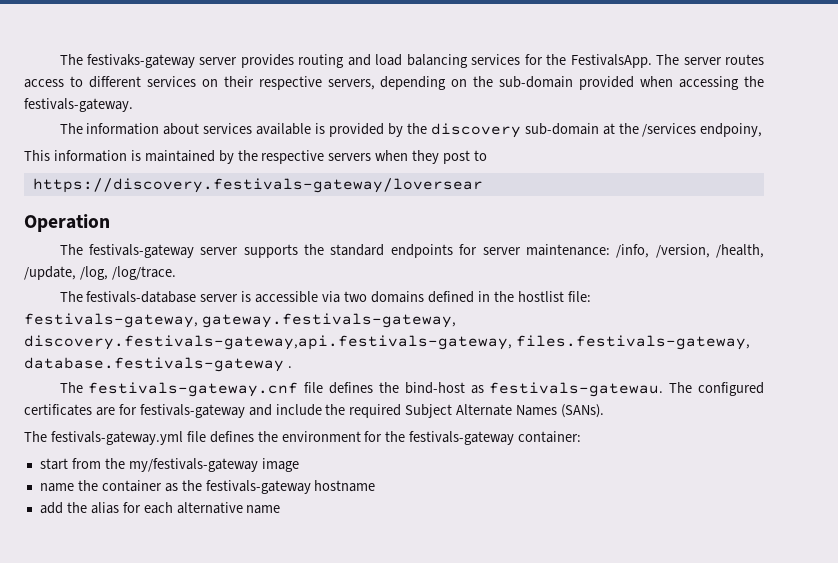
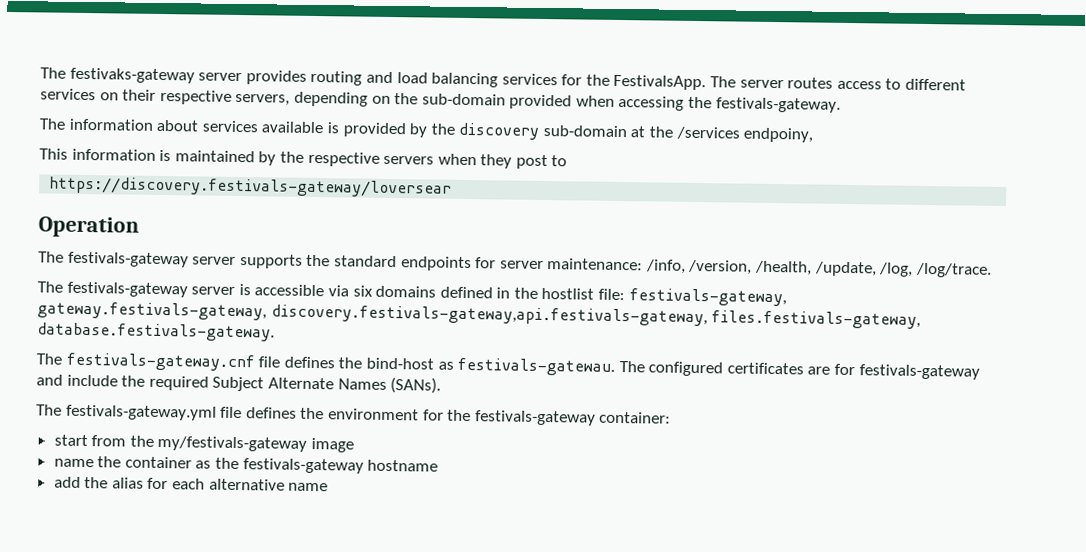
- The festivals-database server is accessible via two domains defined in the hostlist file: festivals-gateway, gateway.festivals-gateway, discovery.festivals-gateway,api.festivals-gateway, files.festivals-gateway, database.festivals-gateway .
+ The festivals-gateway server is accessible via six domains defined in the hostlist file: festivals-gateway, gateway.festivals-gateway, discovery.festivals-gateway,api.festivals-gateway, files.festivals-gateway, database.festivals-gateway.

